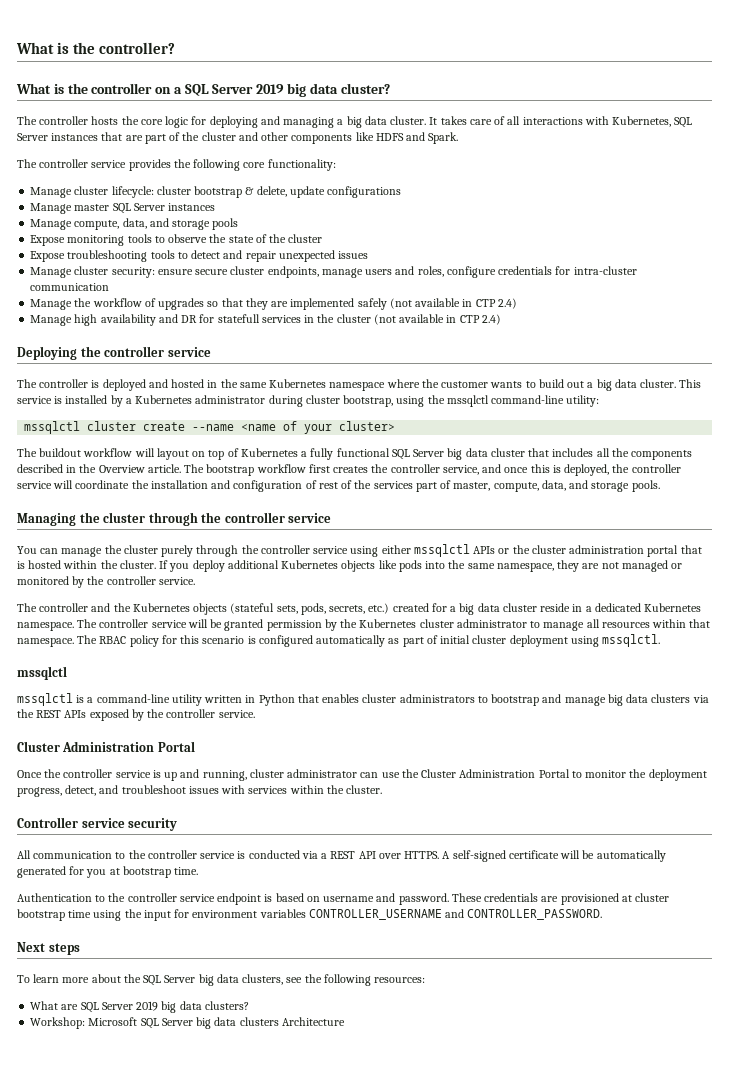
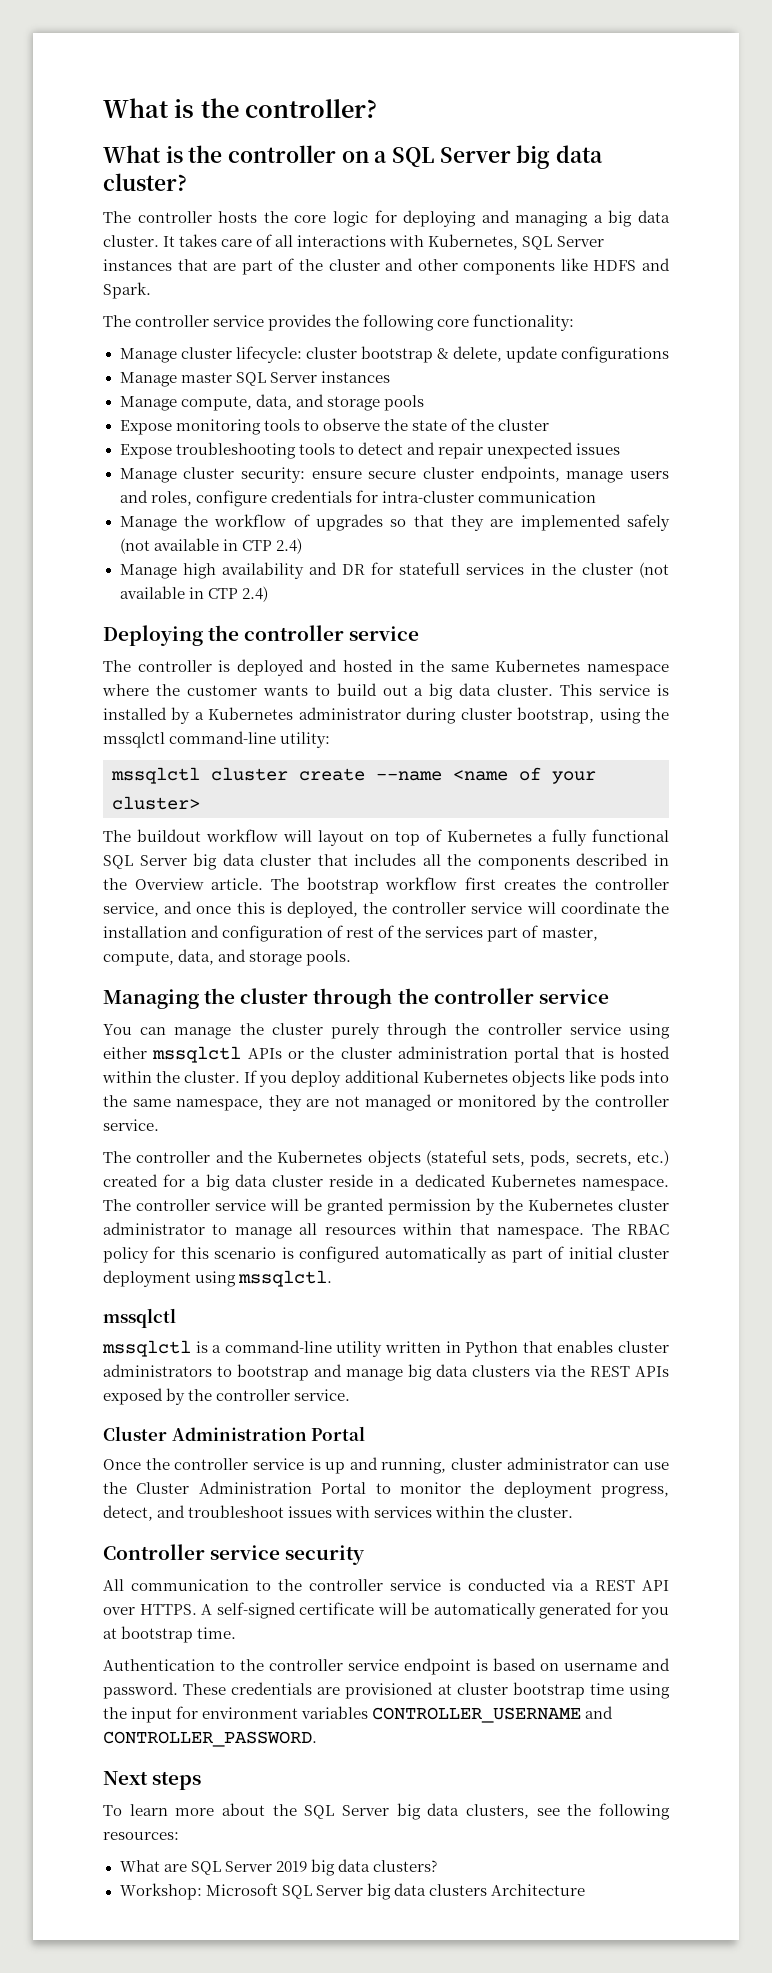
- What is the controller on a SQL Server 2019 big data cluster?
+ What is the controller on a SQL Server big data cluster?

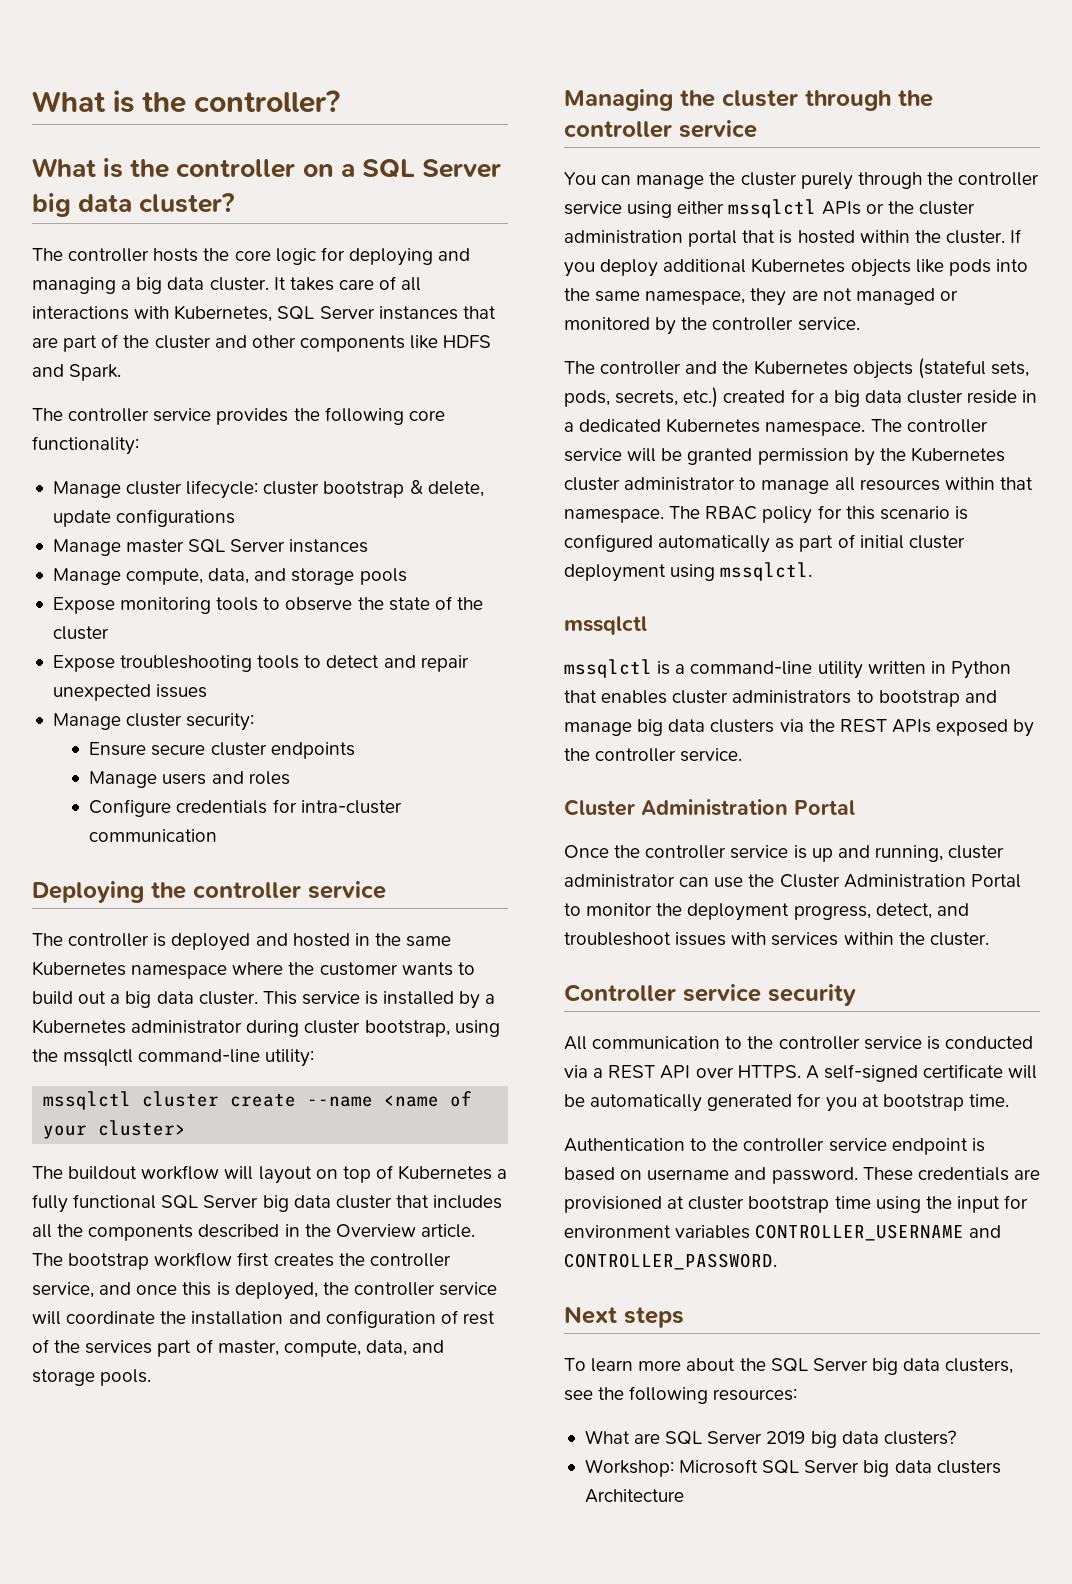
- Manage cluster security: ensure secure cluster endpoints, manage users and roles, configure credentials for intra-cluster communication
- Manage the workflow of upgrades so that they are implemented safely (not available in CTP 2.4)
- Manage high availability and DR for statefull services in the cluster (not available in CTP 2.4)
+ Manage cluster security:
+ Ensure secure cluster endpoints
+ Manage users and roles
+ Configure credentials for intra-cluster communication

